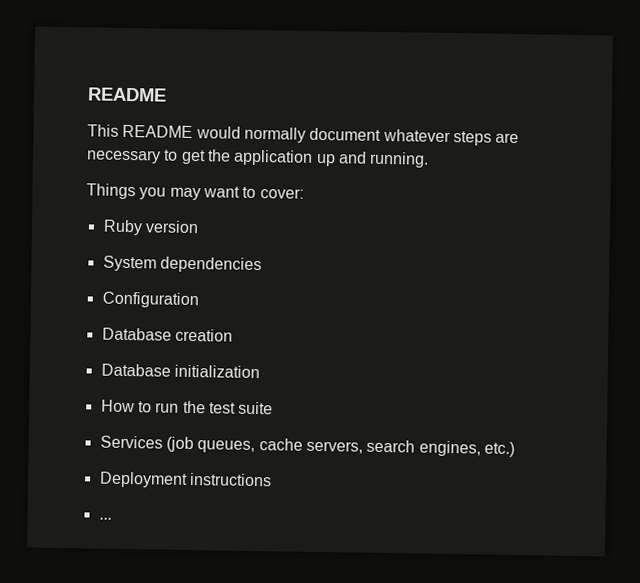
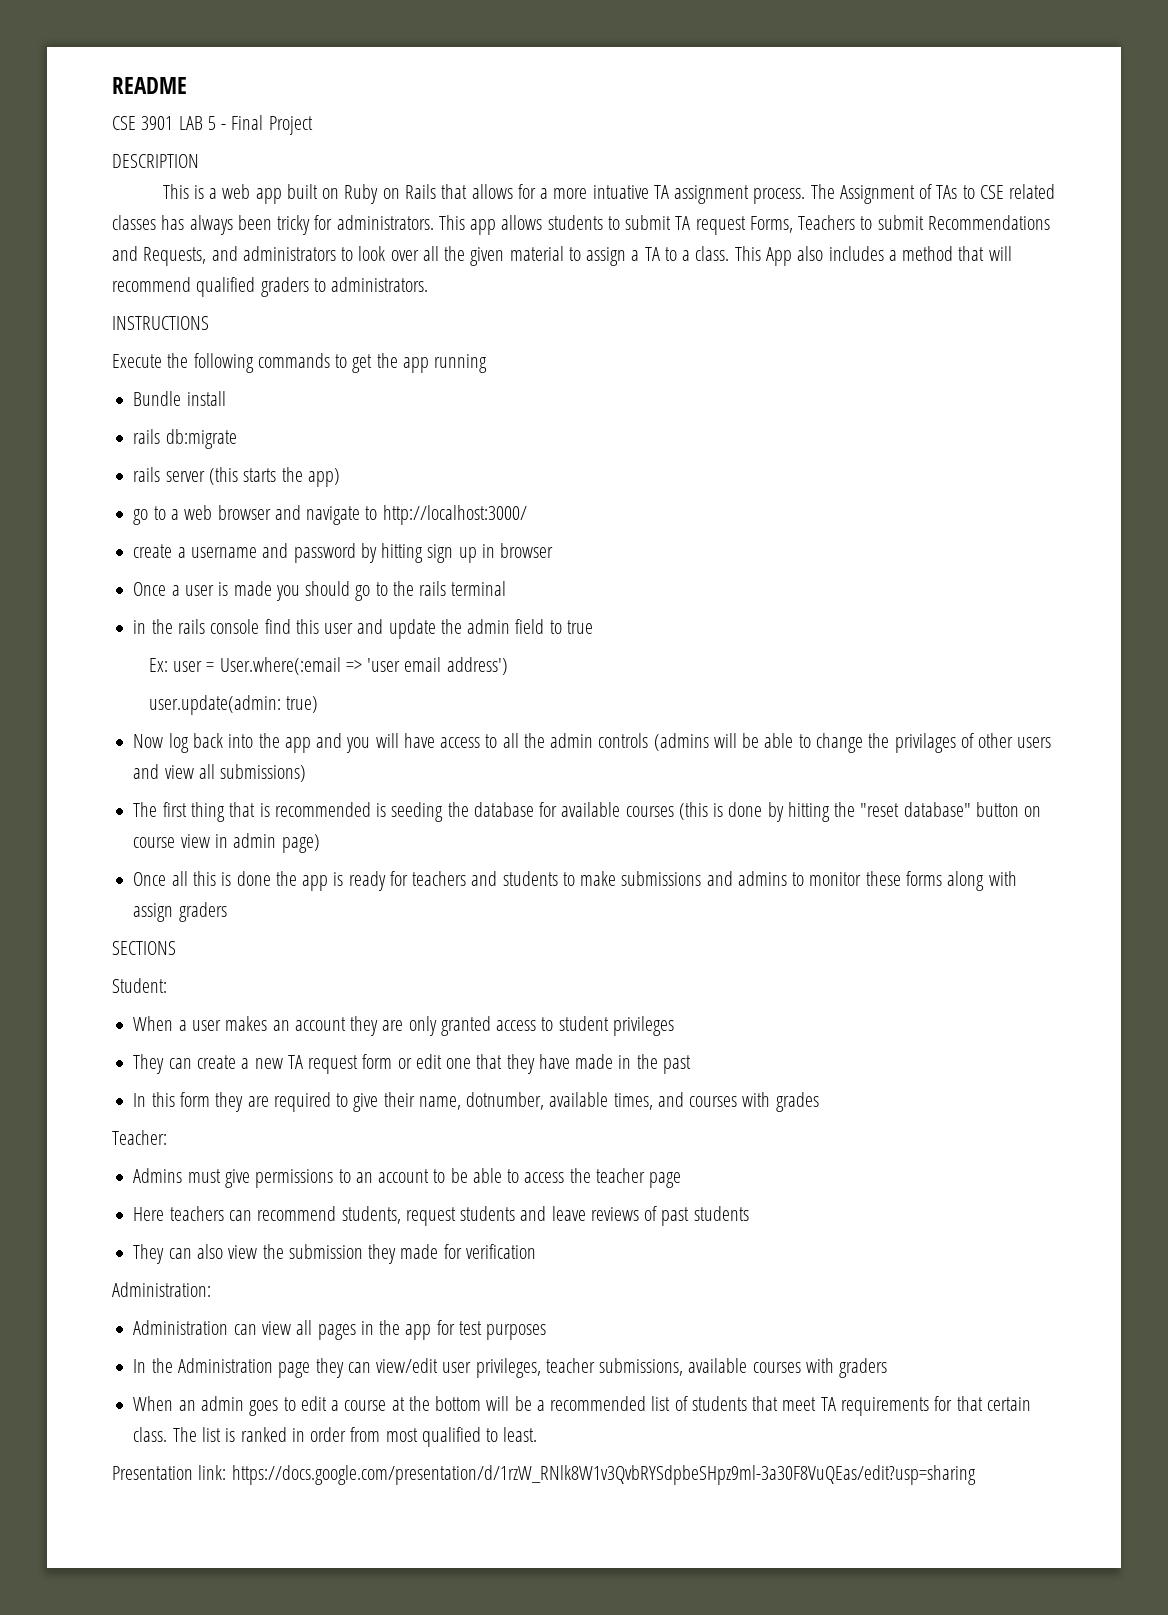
- This README would normally document whatever steps are necessary to get the application up and running.
- Things you may want to cover:
- Ruby version
- System dependencies
- Configuration
- Database creation
- Database initialization
- How to run the test suite
- Services (job queues, cache servers, search engines, etc.)
- Deployment instructions
- ...
+ CSE 3901 LAB 5 - Final Project
+ DESCRIPTION
+ This is a web app built on Ruby on Rails that allows for a more intuative TA assignment process. The Assignment of TAs to CSE related classes has always been tricky for administrators. This app allows students to submit TA request Forms, Teachers to submit Recommendations and Requests, and administrators to look over all the given material to assign a TA to a class. This App also includes a method that will recommend qualified graders to administrators.
+ INSTRUCTIONS
+ Execute the following commands to get the app running
+ Bundle install
+ rails db:migrate
+ rails server (this starts the app)
+ go to a web browser and navigate to http://localhost:3000/
+ create a username and password by hitting sign up in browser
+ Once a user is made you should go to the rails terminal
+ in the rails console find this user and update the admin field to true
+ Ex: user = User.where(:email => 'user email address')
+ user.update(admin: true)
+ Now log back into the app and you will have access to all the admin controls (admins will be able to change the privilages of other users and view all submissions)
+ The first thing that is recommended is seeding the database for available courses (this is done by hitting the "reset database" button on course view in admin page)
+ Once all this is done the app is ready for teachers and students to make submissions and admins to monitor these forms along with assign graders
+ SECTIONS
+ Student:
+ When a user makes an account they are only granted access to student privileges
+ They can create a new TA request form or edit one that they have made in the past
+ In this form they are required to give their name, dotnumber, available times, and courses with grades
+ Teacher:
+ Admins must give permissions to an account to be able to access the teacher page
+ Here teachers can recommend students, request students and leave reviews of past students
+ They can also view the submission they made for verification
+ Administration:
+ Administration can view all pages in the app for test purposes
+ In the Administration page they can view/edit user privileges, teacher submissions, available courses with graders
+ When an admin goes to edit a course at the bottom will be a recommended list of students that meet TA requirements for that certain class. The list is ranked in order from most qualified to least.
+ Presentation link: https://docs.google.com/presentation/d/1rzW_RNlk8W1v3QvbRYSdpbeSHpz9ml-3a30F8VuQEas/edit?usp=sharing

